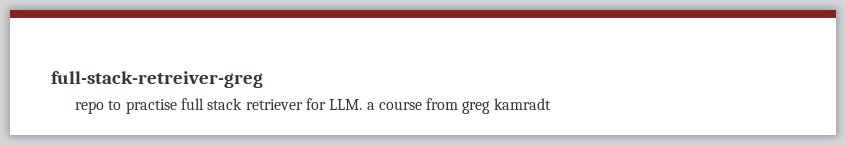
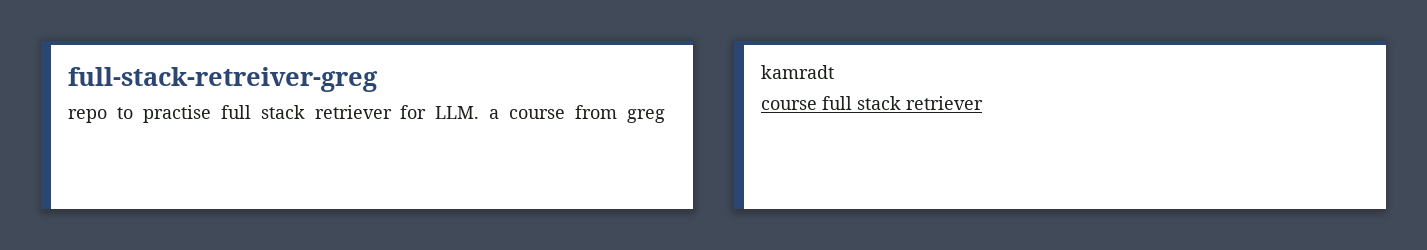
+ course full stack retriever

